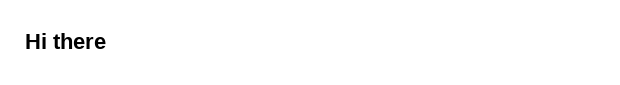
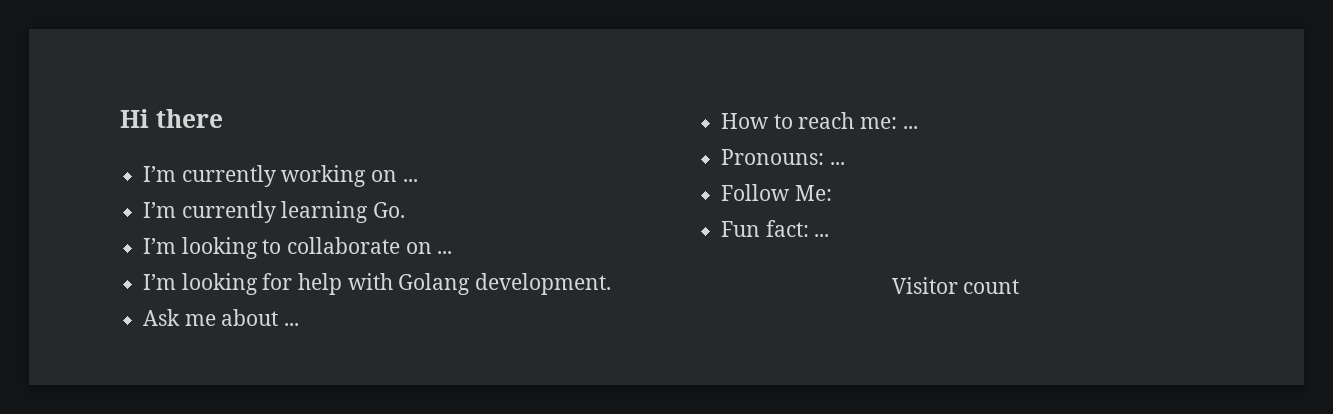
+ I’m currently working on ...
+ I’m currently learning Go.
+ I’m looking to collaborate on ...
+ I’m looking for help with Golang development.
+ Ask me about ...
+ How to reach me: ...
+ Pronouns: ...
+ Follow Me:
+ Fun fact: ...
+ Visitor count

